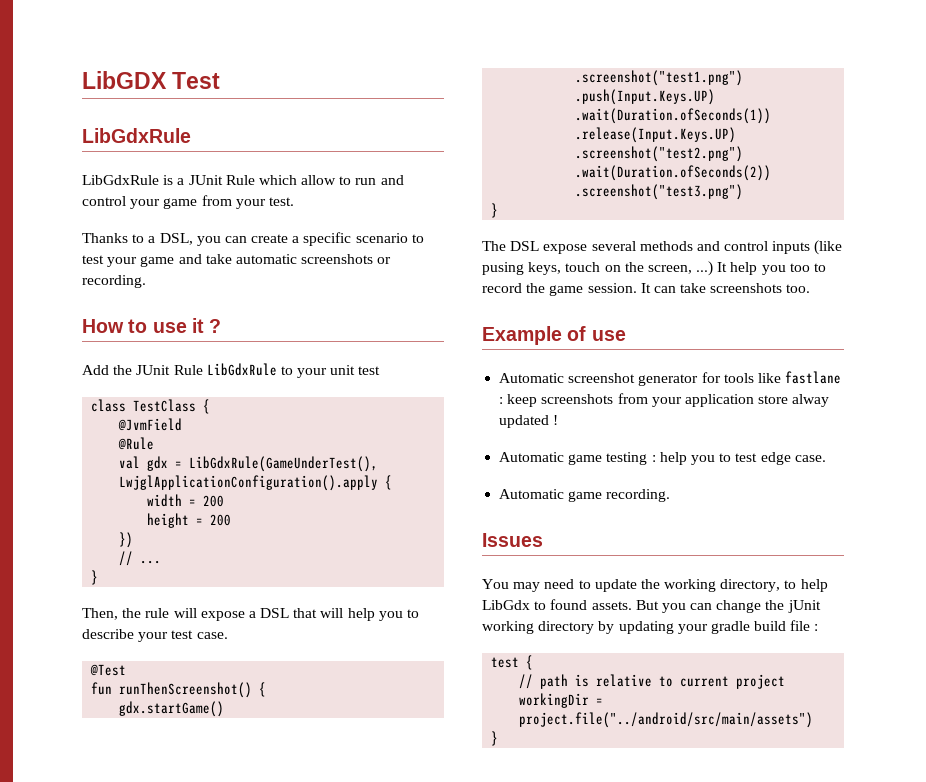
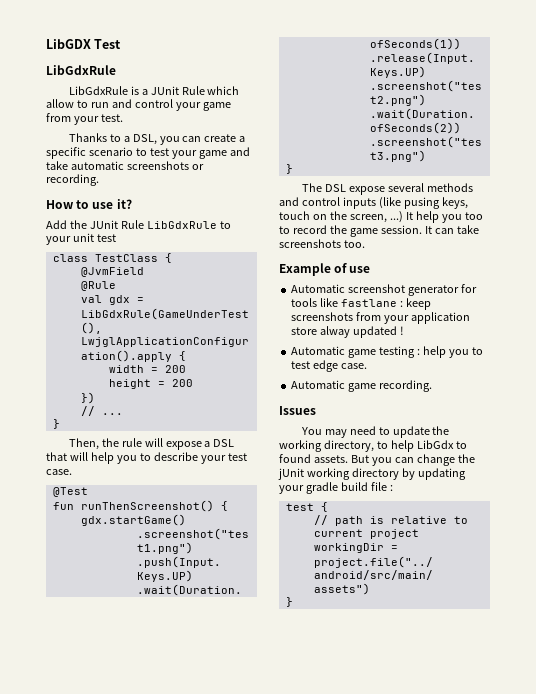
- How to use it ?
+ How to use it?

